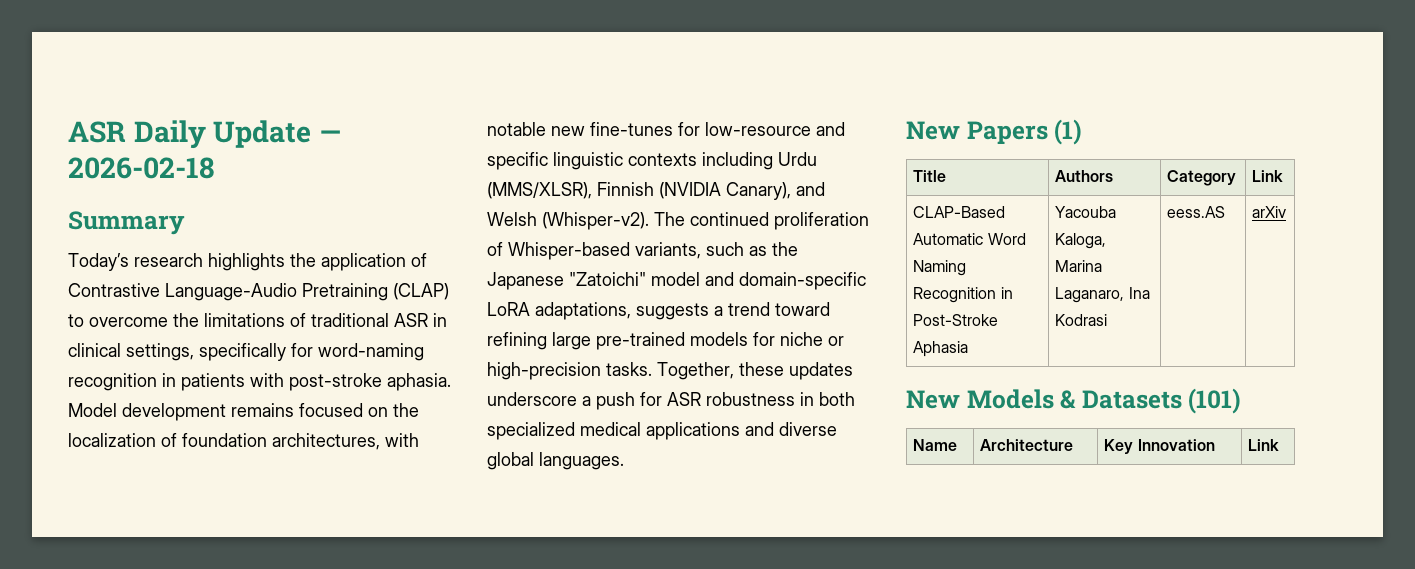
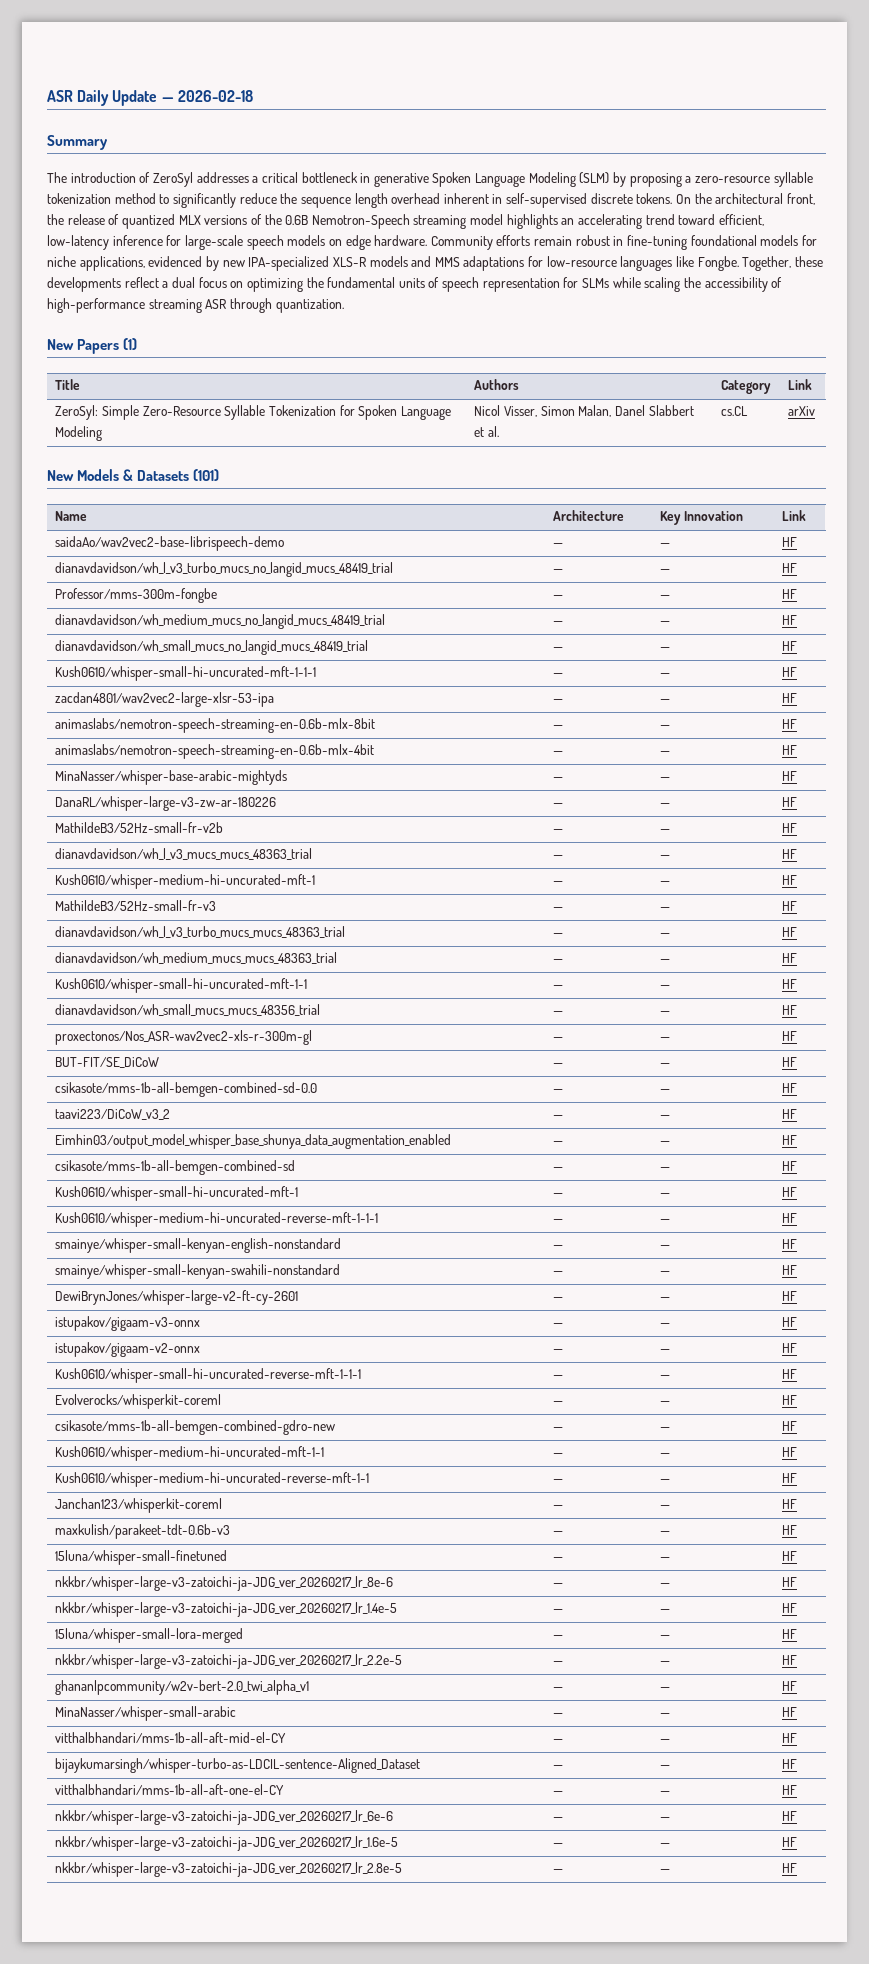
- Today’s research highlights the application of Contrastive Language-Audio Pretraining (CLAP) to overcome the limitations of traditional ASR in clinical settings, specifically for word-naming recognition in patients with post-stroke aphasia. Model development remains focused on the localization of foundation architectures, with notable new fine-tunes for low-resource and specific linguistic contexts including Urdu (MMS/XLSR), Finnish (NVIDIA Canary), and Welsh (Whisper-v2). The continued proliferation of Whisper-based variants, such as the Japanese "Zatoichi" model and domain-specific LoRA adaptations, suggests a trend toward refining large pre-trained models for niche or high-precision tasks. Together, these updates underscore a push for ASR robustness in both specialized medical applications and diverse global languages.
+ The introduction of ZeroSyl addresses a critical bottleneck in generative Spoken Language Modeling (SLM) by proposing a zero-resource syllable tokenization method to significantly reduce the sequence length overhead inherent in self-supervised discrete tokens. On the architectural front, the release of quantized MLX versions of the 0.6B Nemotron-Speech streaming model highlights an accelerating trend toward efficient, low-latency inference for large-scale speech models on edge hardware. Community efforts remain robust in fine-tuning foundational models for niche applications, evidenced by new IPA-specialized XLS-R models and MMS adaptations for low-resource languages like Fongbe. Together, these developments reflect a dual focus on optimizing the fundamental units of speech representation for SLMs while scaling the accessibility of high-performance streaming ASR through quantization.
- CLAP-Based Automatic Word Naming Recognition in Post-Stroke Aphasia | Yacouba Kaloga, Marina Laganaro, Ina Kodrasi | eess.AS | arXiv
+ ZeroSyl: Simple Zero-Resource Syllable Tokenization for Spoken Language Modeling | Nicol Visser, Simon Malan, Danel Slabbert et al. | cs.CL | arXiv
+ saidaAo/wav2vec2-base-librispeech-demo | — | — | HF
+ dianavdavidson/wh_l_v3_turbo_mucs_no_langid_mucs_48419_trial | — | — | HF
+ Professor/mms-300m-fongbe | — | — | HF
+ dianavdavidson/wh_medium_mucs_no_langid_mucs_48419_trial | — | — | HF
+ dianavdavidson/wh_small_mucs_no_langid_mucs_48419_trial | — | — | HF
+ Kush0610/whisper-small-hi-uncurated-mft-1-1-1 | — | — | HF
+ zacdan4801/wav2vec2-large-xlsr-53-ipa | — | — | HF
+ animaslabs/nemotron-speech-streaming-en-0.6b-mlx-8bit | — | — | HF
+ animaslabs/nemotron-speech-streaming-en-0.6b-mlx-4bit | — | — | HF
+ MinaNasser/whisper-base-arabic-mightyds | — | — | HF
+ DanaRL/whisper-large-v3-zw-ar-180226 | — | — | HF
+ MathildeB3/52Hz-small-fr-v2b | — | — | HF
+ dianavdavidson/wh_l_v3_mucs_mucs_48363_trial | — | — | HF
+ Kush0610/whisper-medium-hi-uncurated-mft-1 | — | — | HF
+ MathildeB3/52Hz-small-fr-v3 | — | — | HF
+ dianavdavidson/wh_l_v3_turbo_mucs_mucs_48363_trial | — | — | HF
+ dianavdavidson/wh_medium_mucs_mucs_48363_trial | — | — | HF
+ Kush0610/whisper-small-hi-uncurated-mft-1-1 | — | — | HF
+ dianavdavidson/wh_small_mucs_mucs_48356_trial | — | — | HF
+ proxectonos/Nos_ASR-wav2vec2-xls-r-300m-gl | — | — | HF
+ BUT-FIT/SE_DiCoW | — | — | HF
+ csikasote/mms-1b-all-bemgen-combined-sd-0.0 | — | — | HF
+ taavi223/DiCoW_v3_2 | — | — | HF
+ Eimhin03/output_model_whisper_base_shunya_data_augmentation_enabled | — | — | HF
+ csikasote/mms-1b-all-bemgen-combined-sd | — | — | HF
+ Kush0610/whisper-small-hi-uncurated-mft-1 | — | — | HF
+ Kush0610/whisper-medium-hi-uncurated-reverse-mft-1-1-1 | — | — | HF
+ smainye/whisper-small-kenyan-english-nonstandard | — | — | HF
+ smainye/whisper-small-kenyan-swahili-nonstandard | — | — | HF
+ DewiBrynJones/whisper-large-v2-ft-cy-2601 | — | — | HF
+ istupakov/gigaam-v3-onnx | — | — | HF
+ istupakov/gigaam-v2-onnx | — | — | HF
+ Kush0610/whisper-small-hi-uncurated-reverse-mft-1-1-1 | — | — | HF
+ Evolverocks/whisperkit-coreml | — | — | HF
+ csikasote/mms-1b-all-bemgen-combined-gdro-new | — | — | HF
+ Kush0610/whisper-medium-hi-uncurated-mft-1-1 | — | — | HF
+ Kush0610/whisper-medium-hi-uncurated-reverse-mft-1-1 | — | — | HF
+ Janchan123/whisperkit-coreml | — | — | HF
+ maxkulish/parakeet-tdt-0.6b-v3 | — | — | HF
+ 15luna/whisper-small-finetuned | — | — | HF
+ nkkbr/whisper-large-v3-zatoichi-ja-JDG_ver_20260217_lr_8e-6 | — | — | HF
+ nkkbr/whisper-large-v3-zatoichi-ja-JDG_ver_20260217_lr_1.4e-5 | — | — | HF
+ 15luna/whisper-small-lora-merged | — | — | HF
+ nkkbr/whisper-large-v3-zatoichi-ja-JDG_ver_20260217_lr_2.2e-5 | — | — | HF
+ ghananlpcommunity/w2v-bert-2.0_twi_alpha_v1 | — | — | HF
+ MinaNasser/whisper-small-arabic | — | — | HF
+ vitthalbhandari/mms-1b-all-aft-mid-el-CY | — | — | HF
+ bijaykumarsingh/whisper-turbo-as-LDCIL-sentence-Aligned_Dataset | — | — | HF
+ vitthalbhandari/mms-1b-all-aft-one-el-CY | — | — | HF
+ nkkbr/whisper-large-v3-zatoichi-ja-JDG_ver_20260217_lr_6e-6 | — | — | HF
+ nkkbr/whisper-large-v3-zatoichi-ja-JDG_ver_20260217_lr_1.6e-5 | — | — | HF
+ nkkbr/whisper-large-v3-zatoichi-ja-JDG_ver_20260217_lr_2.8e-5 | — | — | HF

